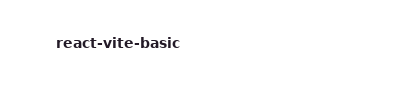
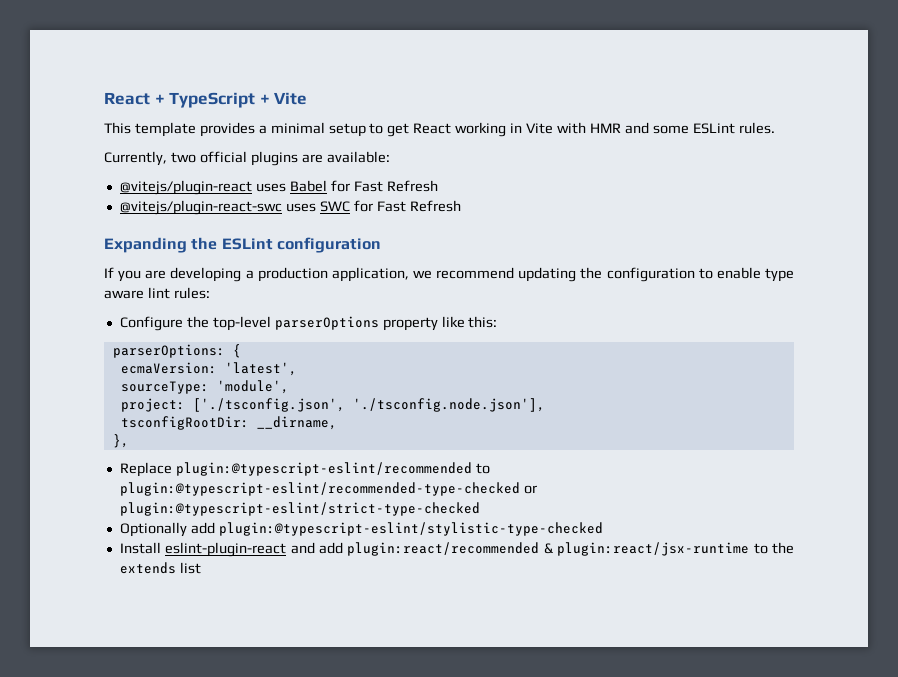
- react-vite-basic
+ React + TypeScript + Vite
+ This template provides a minimal setup to get React working in Vite with HMR and some ESLint rules.
+ Currently, two official plugins are available:
+ @vitejs/plugin-react uses Babel for Fast Refresh
+ @vitejs/plugin-react-swc uses SWC for Fast Refresh
+ Expanding the ESLint configuration
+ If you are developing a production application, we recommend updating the configuration to enable type aware lint rules:
+ Configure the top-level parserOptions property like this:
+ parserOptions: {
+ ecmaVersion: 'latest',
+ sourceType: 'module',
+ project: ['./tsconfig.json', './tsconfig.node.json'],
+ tsconfigRootDir: __dirname,
+ },
+ Replace plugin:@typescript-eslint/recommended to plugin:@typescript-eslint/recommended-type-checked or plugin:@typescript-eslint/strict-type-checked
+ Optionally add plugin:@typescript-eslint/stylistic-type-checked
+ Install eslint-plugin-react and add plugin:react/recommended & plugin:react/jsx-runtime to the extends list

